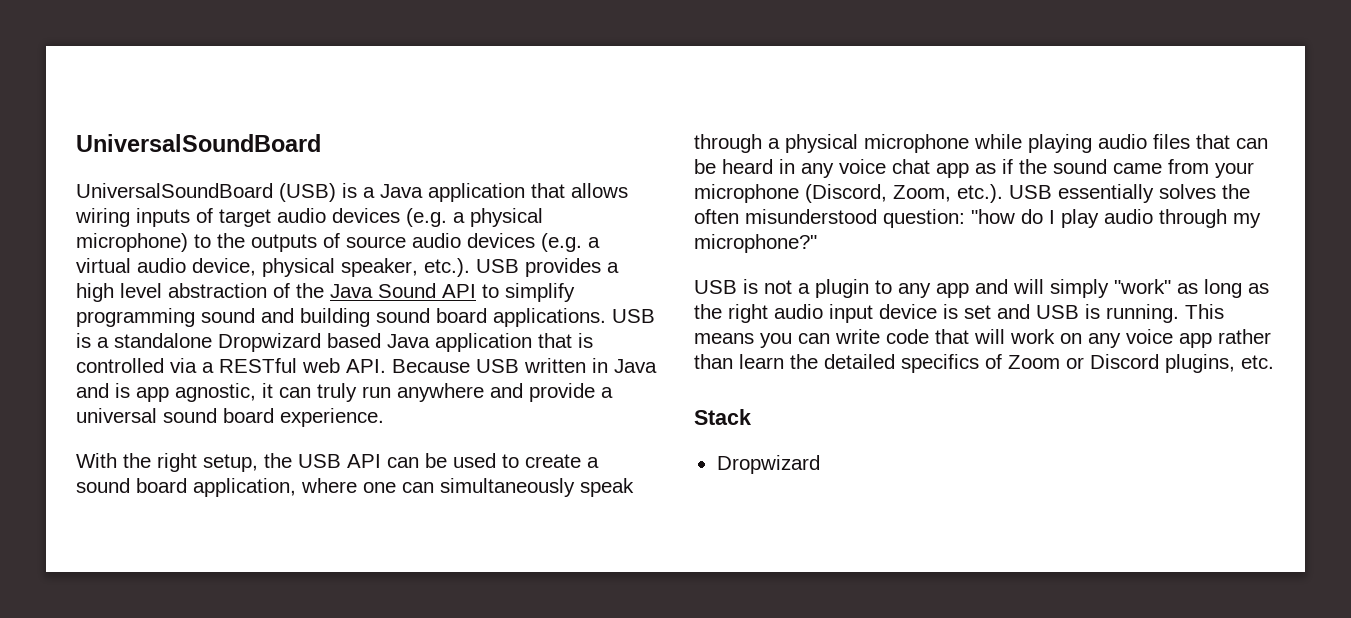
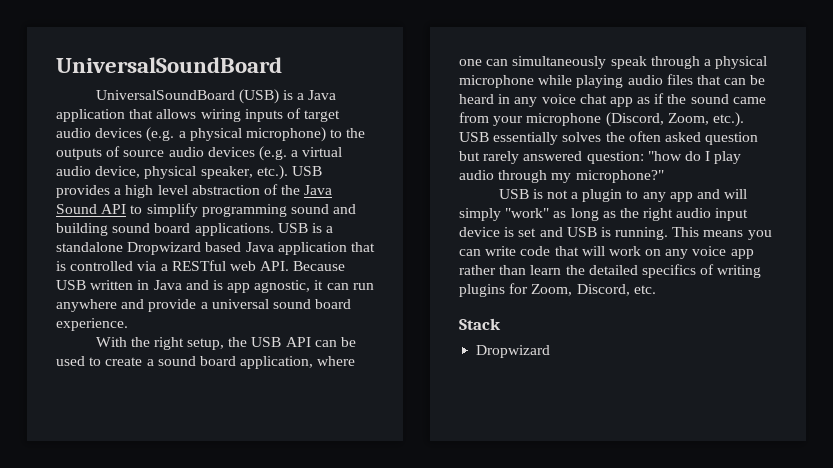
- USB is a standalone Dropwizard based Java application that is controlled via a RESTful web API. Because USB written in Java and is app agnostic, it can truly run anywhere and provide a universal sound board experience.
+ USB is a standalone Dropwizard based Java application that is controlled via a RESTful web API. Because USB written in Java and is app agnostic, it can run anywhere and provide a universal sound board experience.
- With the right setup, the USB API can be used to create a sound board application, where one can simultaneously speak through a physical microphone while playing audio files that can be heard in any voice chat app as if the sound came from your microphone (Discord, Zoom, etc.). USB essentially solves the often misunderstood question:
+ With the right setup, the USB API can be used to create a sound board application, where one can simultaneously speak through a physical microphone while playing audio files that can be heard in any voice chat app as if the sound came from your microphone (Discord, Zoom, etc.). USB essentially solves the often asked question but rarely answered question:
- This means you can write code that will work on any voice app rather than learn the detailed specifics of Zoom or Discord plugins, etc.
+ This means you can write code that will work on any voice app rather than learn the detailed specifics of writing plugins for Zoom, Discord, etc.

